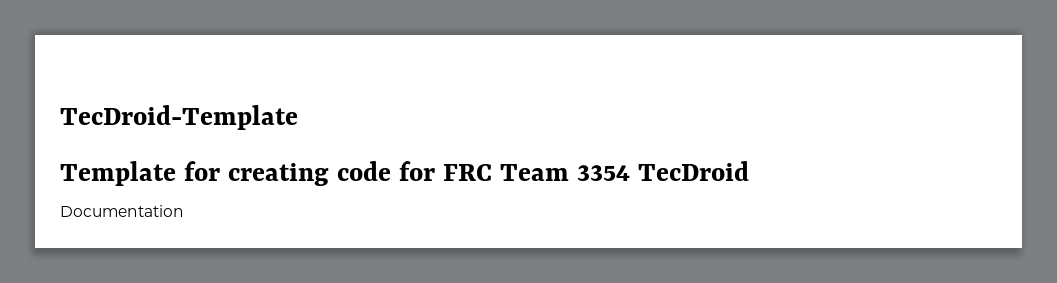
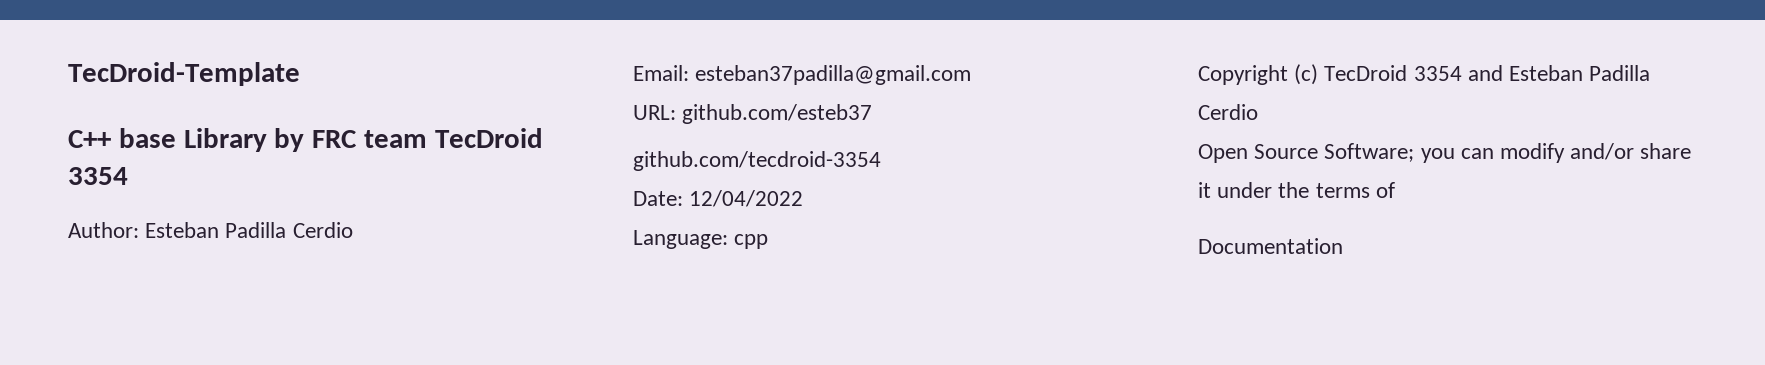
- Template for creating code for FRC Team 3354 TecDroid
+ C++ base Library by FRC team TecDroid 3354
+ Author: Esteban Padilla Cerdio
+ Email: esteban37padilla@gmail.com
+ URL: github.com/esteb37
+ github.com/tecdroid-3354
+ Date: 12/04/2022
+ Language: cpp
+ Copyright (c) TecDroid 3354 and Esteban Padilla Cerdio
+ Open Source Software; you can modify and/or share it under the terms of

